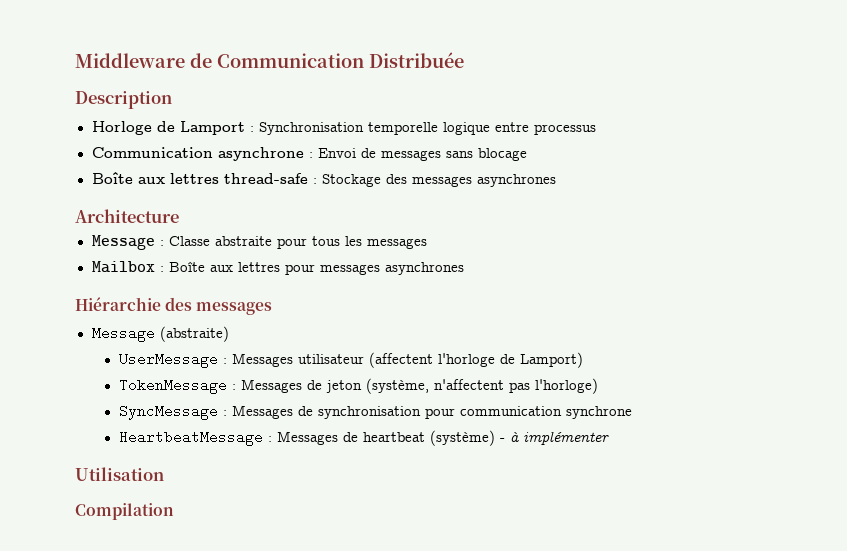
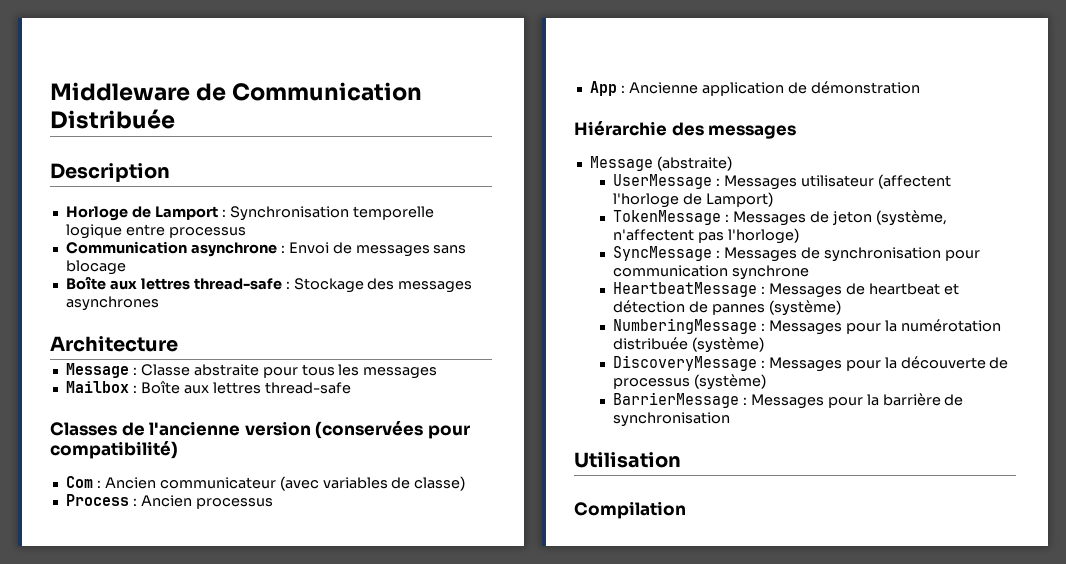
- Mailbox : Boîte aux lettres pour messages asynchrones
+ Mailbox : Boîte aux lettres thread-safe
+ Classes de l'ancienne version (conservées pour compatibilité)
+ Com : Ancien communicateur (avec variables de classe)
+ Process : Ancien processus
+ App : Ancienne application de démonstration
- HeartbeatMessage : Messages de heartbeat (système) - à implémenter
+ HeartbeatMessage : Messages de heartbeat et détection de pannes (système)
+ NumberingMessage : Messages pour la numérotation distribuée (système)
+ DiscoveryMessage : Messages pour la découverte de processus (système)
+ BarrierMessage : Messages pour la barrière de synchronisation

